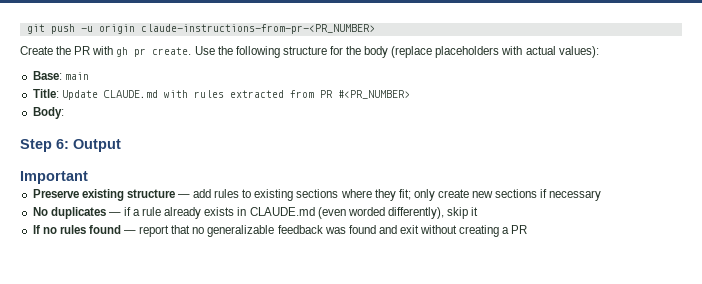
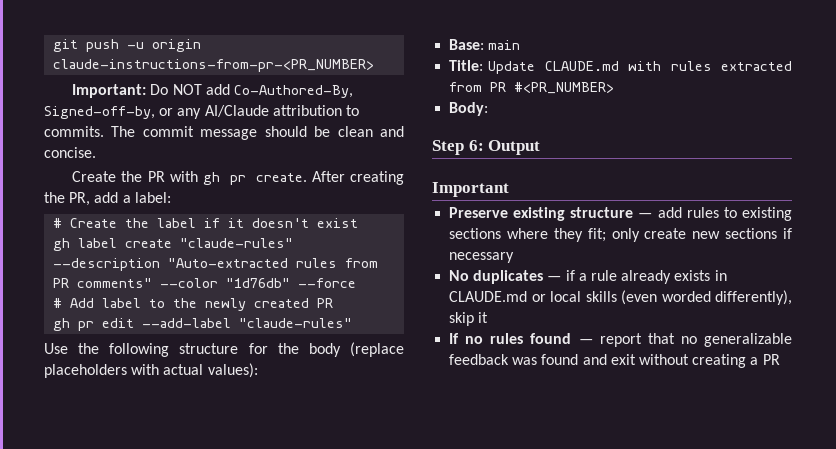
+ Important: Do NOT add Co-Authored-By, Signed-off-by, or any AI/Claude attribution to commits. The commit message should be clean and concise.
- Create the PR with gh pr create. Use the following structure for the body (replace placeholders with actual values):
+ Create the PR with gh pr create. After creating the PR, add a label:
+ # Create the label if it doesn't exist
+ gh label create "claude-rules" --description "Auto-extracted rules from PR comments" --color "1d76db" --force
+ # Add label to the newly created PR
+ gh pr edit --add-label "claude-rules"
+ Use the following structure for the body (replace placeholders with actual values):
- No duplicates — if a rule already exists in CLAUDE.md (even worded differently), skip it
+ No duplicates — if a rule already exists in CLAUDE.md or local skills (even worded differently), skip it

